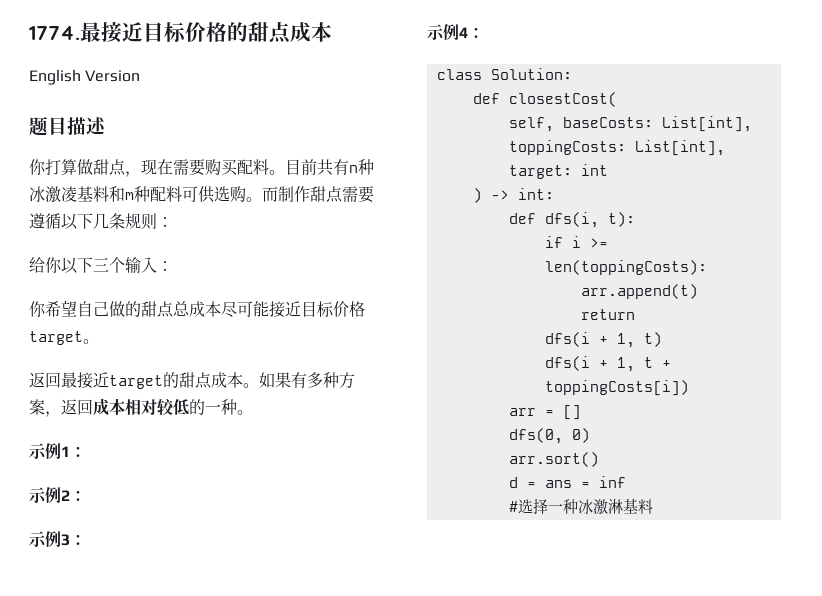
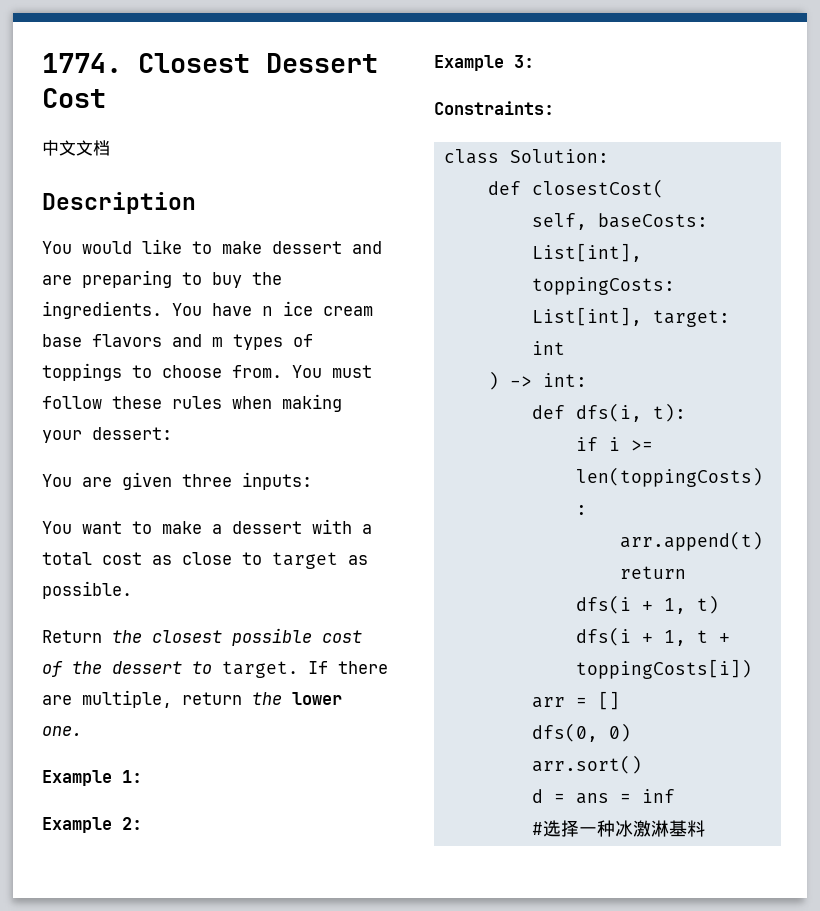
- 最接近目标价格的甜点成本
- English Version
- 题目描述
- 你打算做甜点，现在需要购买配料。目前共有n种冰激凌基料和m种配料可供选购。而制作甜点需要遵循以下几条规则：
- 给你以下三个输入：
- 你希望自己做的甜点总成本尽可能接近目标价格target。
- 返回最接近target的甜点成本。如果有多种方案，返回成本相对较低的一种。
- 示例1：
- 示例2：
- 示例3：
- 示例4：
+ Closest Dessert Cost
+ 中文文档
+ Description
+ You would like to make dessert and are preparing to buy the ingredients. You have n ice cream base flavors and m types of toppings to choose from. You must follow these rules when making your dessert:
+ You are given three inputs:
+ You want to make a dessert with a total cost as close to target as possible.
+ Return the closest possible cost of the dessert to target. If there are multiple, return the lower one.
+ Example 1:
+ Example 2:
+ Example 3:
+ Constraints:

